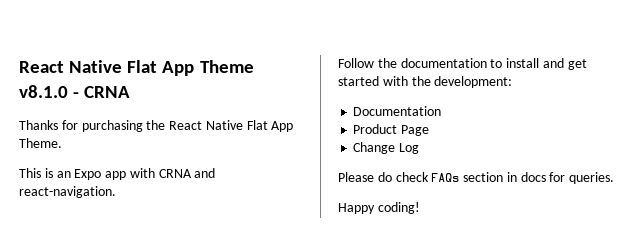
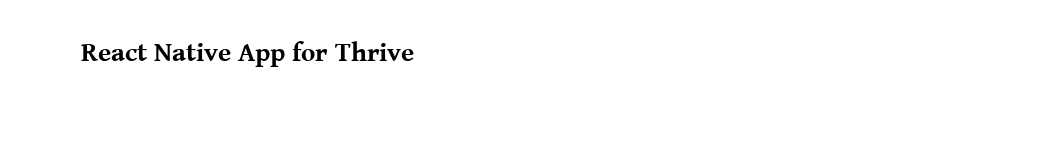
- React Native Flat App Theme v8.1.0 - CRNA
- Thanks for purchasing the React Native Flat App Theme.
- This is an Expo app with CRNA and react-navigation.
- Follow the documentation to install and get started with the development:
- Documentation
- Product Page
- Change Log
- Please do check FAQs section in docs for queries.
- Happy coding!
+ React Native App for Thrive

